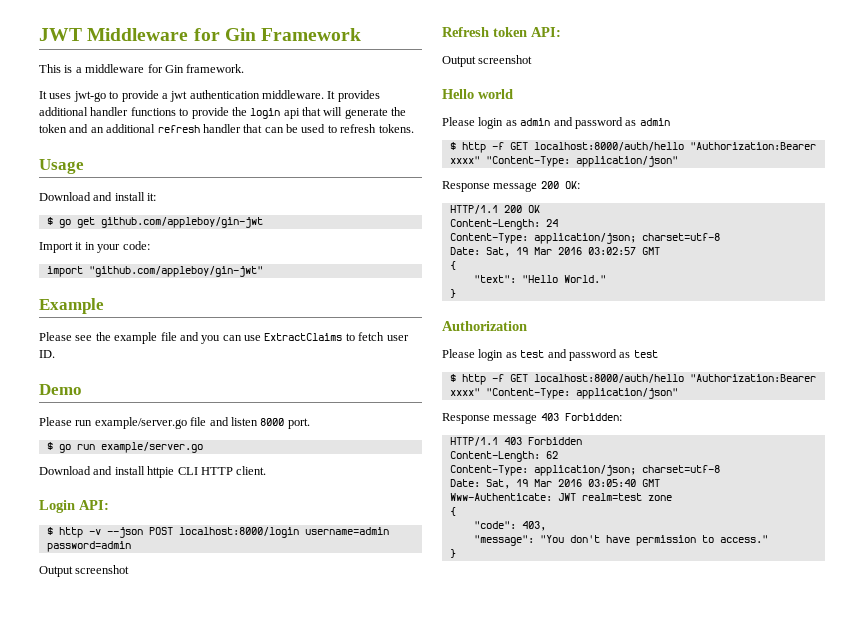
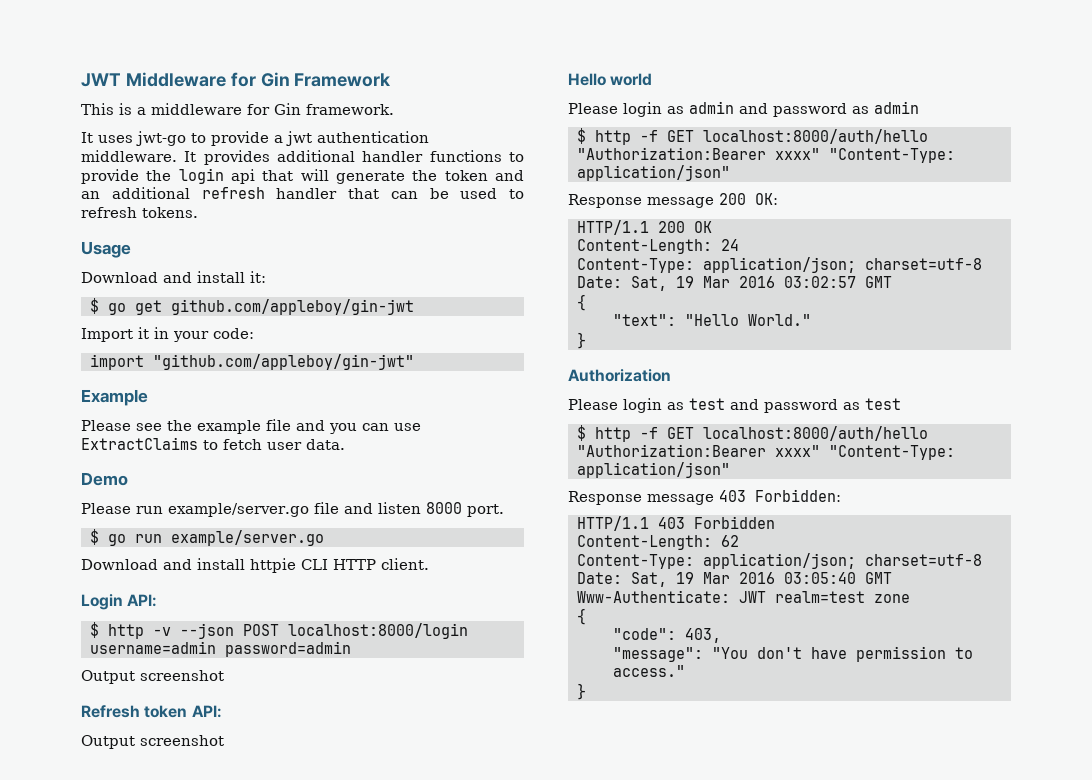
- Please see the example file and you can use ExtractClaims to fetch user ID.
+ Please see the example file and you can use ExtractClaims to fetch user data.

